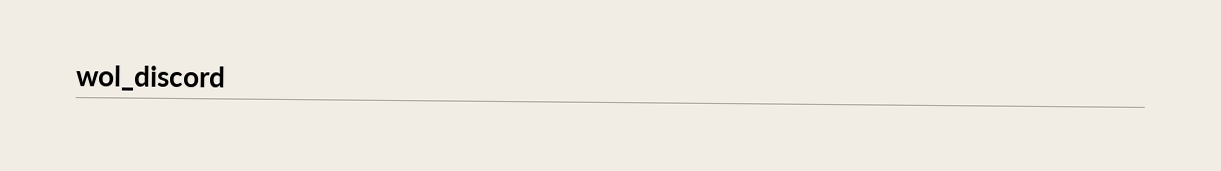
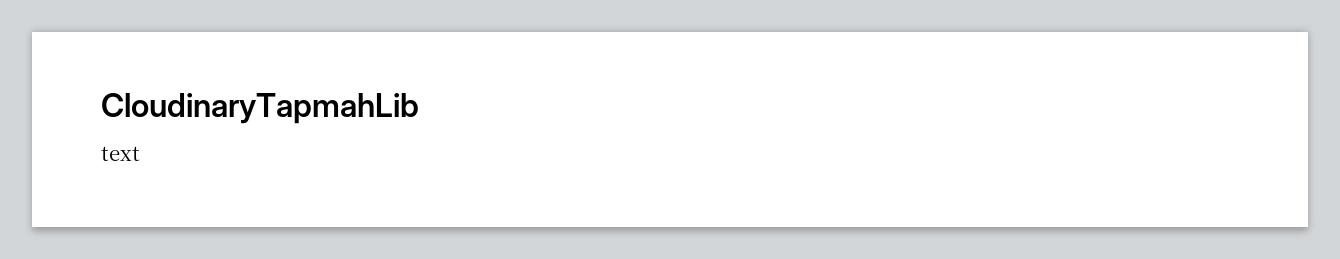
- wol_discord
+ CloudinaryTapmahLib
+ text

